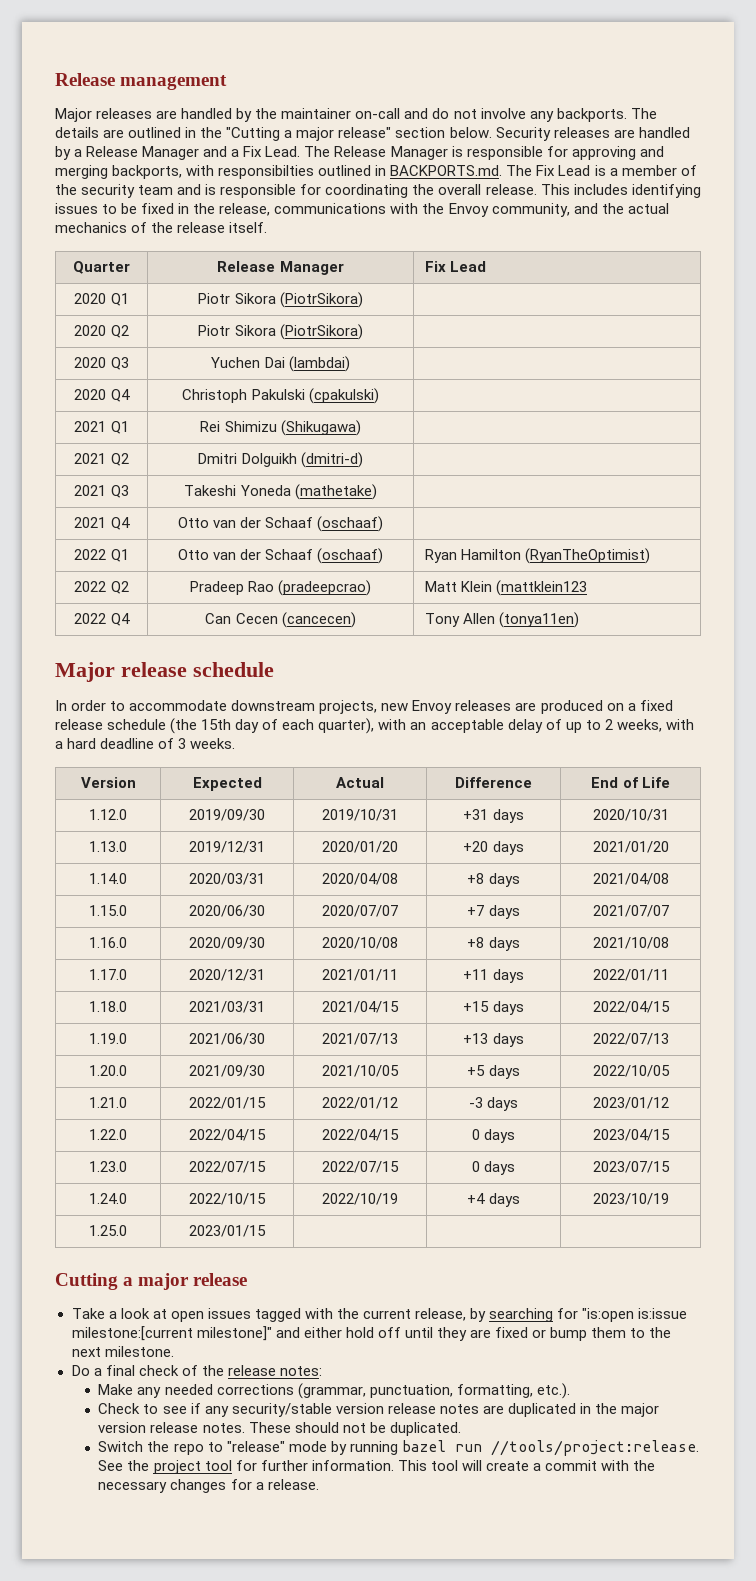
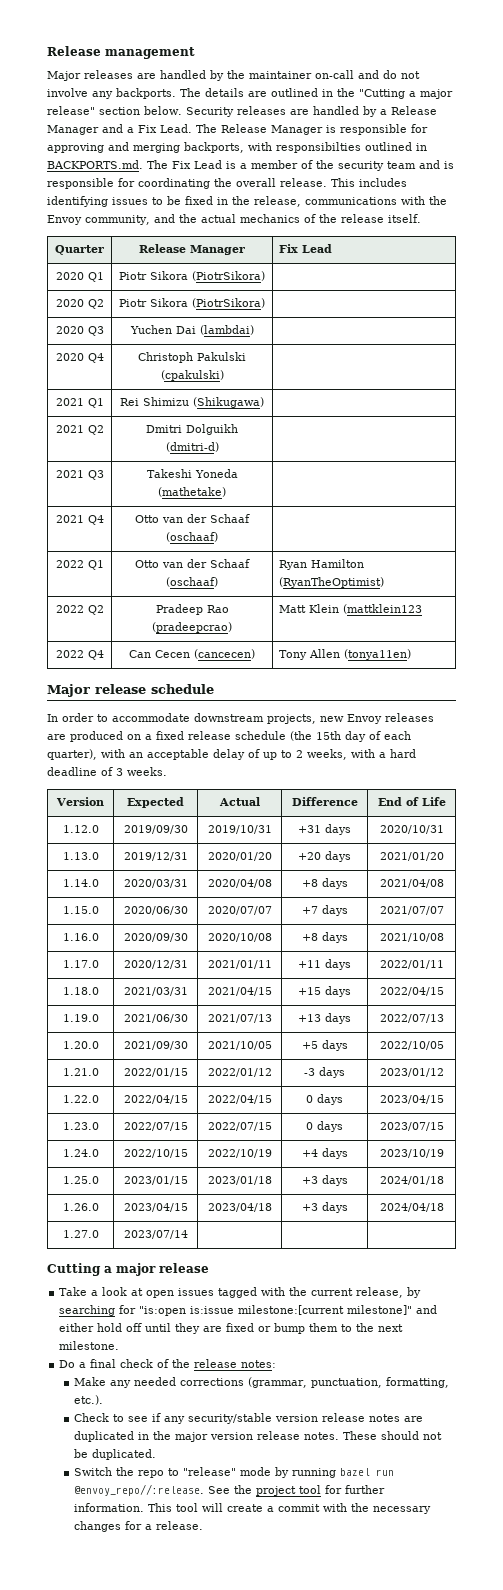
- 1.25.0 | 2023/01/15 | | |
+ 1.25.0 | 2023/01/15 | 2023/01/18 | +3 days | 2024/01/18
+ 1.26.0 | 2023/04/15 | 2023/04/18 | +3 days | 2024/04/18
+ 1.27.0 | 2023/07/14 | | |
- Switch the repo to "release" mode by running bazel run //tools/project:release.
+ Switch the repo to "release" mode by running bazel run @envoy_repo//:release.

